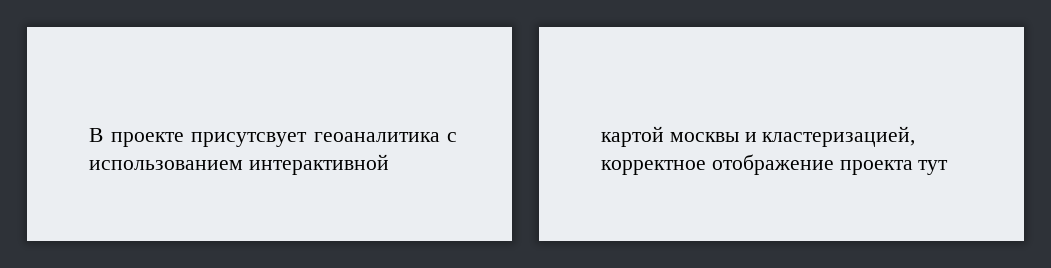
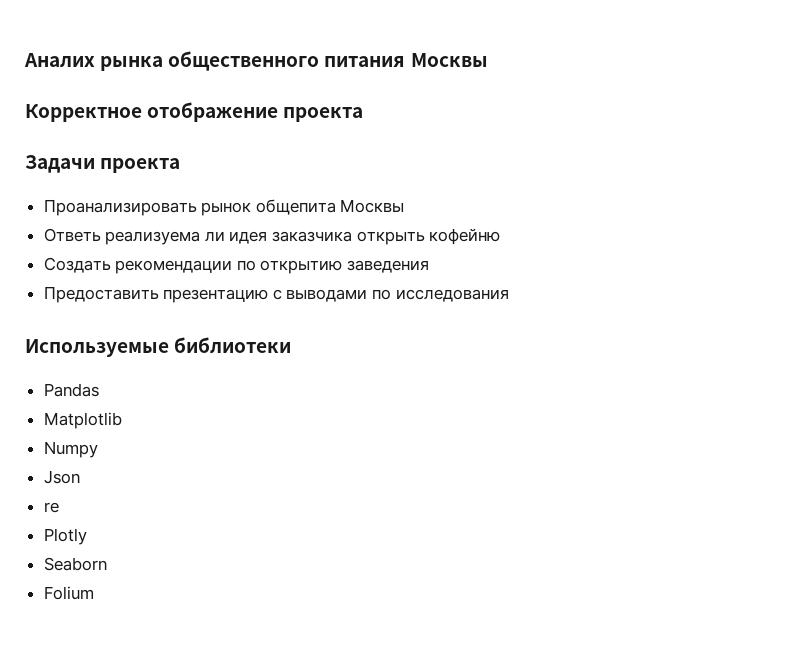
- В проекте присутсвует геоаналитика с использованием интерактивной картой москвы и кластеризацией, корректное отображение проекта тут
+ Аналих рынка общественного питания Москвы
+ Корректное отображение проекта
+ Задачи проекта
+ Проанализировать рынок общепита Москвы
+ Ответь реализуема ли идея заказчика открыть кофейню
+ Создать рекомендации по открытию заведения
+ Предоставить презентацию с выводами по исследования
+ Используемые библиотеки
+ Pandas
+ Matplotlib
+ Numpy
+ Json
+ re
+ Plotly
+ Seaborn
+ Folium

